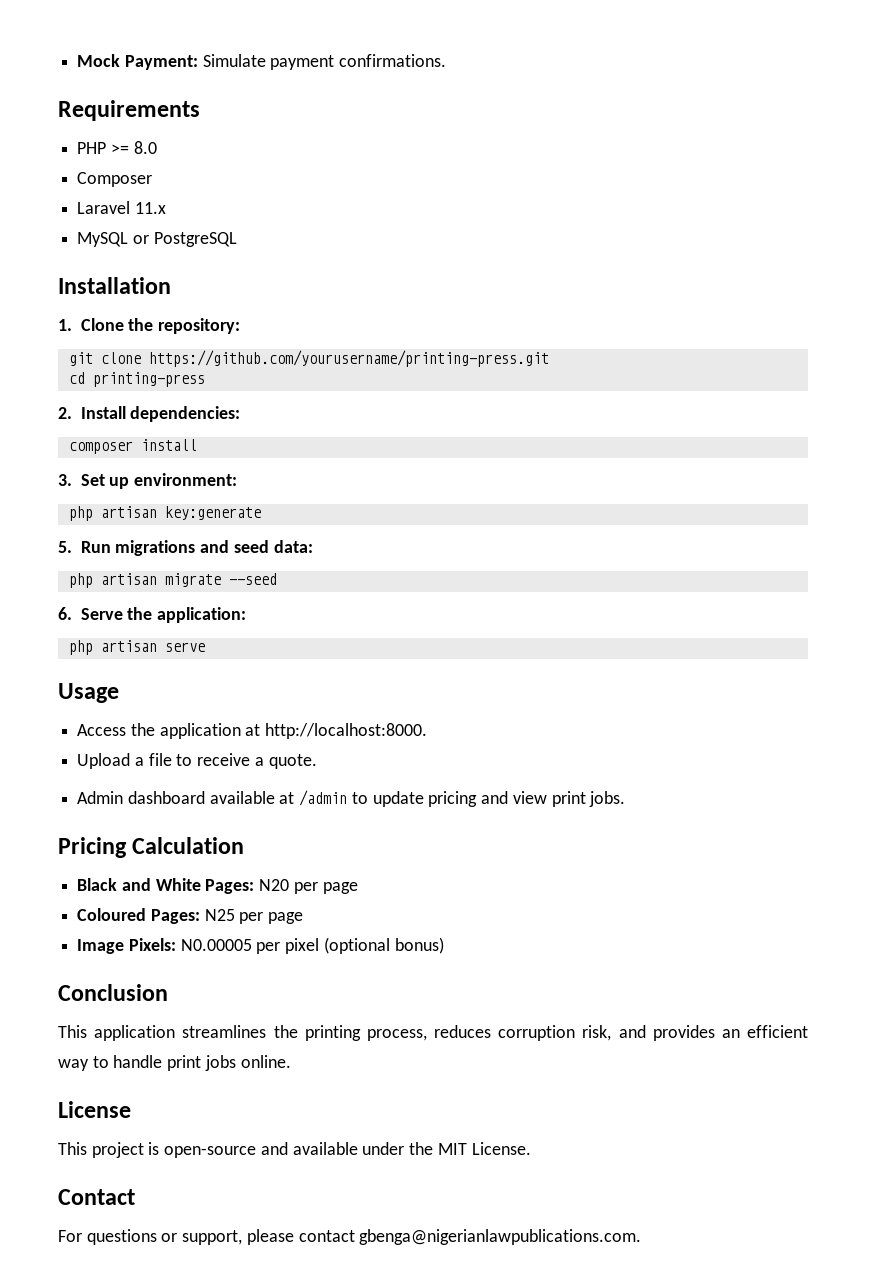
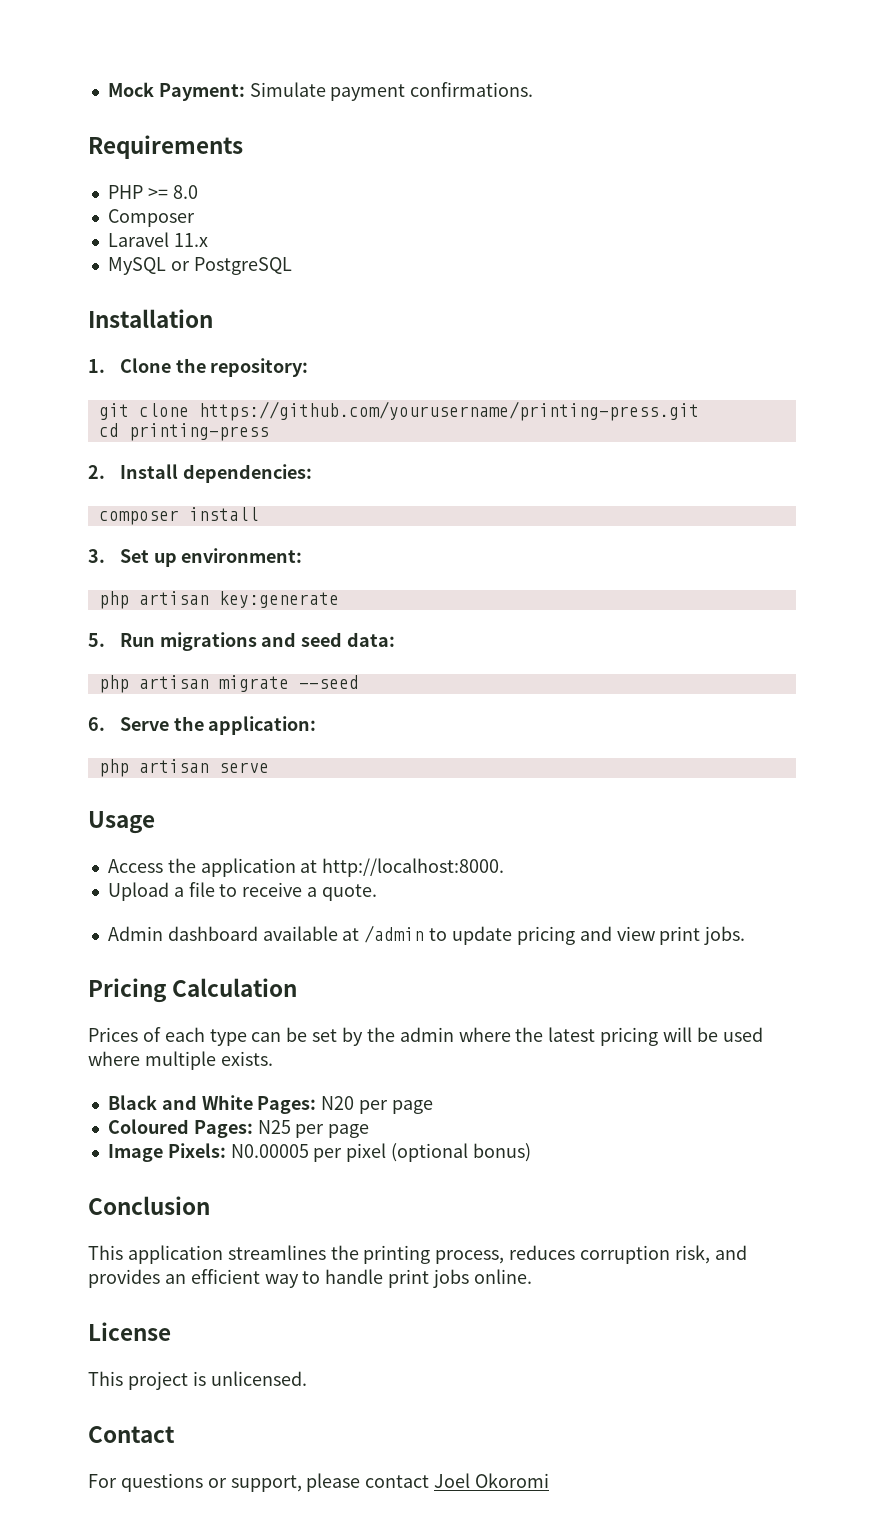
+ Prices of each type can be set by the admin where the latest pricing will be used where multiple exists.
- This project is open-source and available under the MIT License.
+ This project is unlicensed.
- For questions or support, please contact gbenga@nigerianlawpublications.com.
+ For questions or support, please contact Joel Okoromi

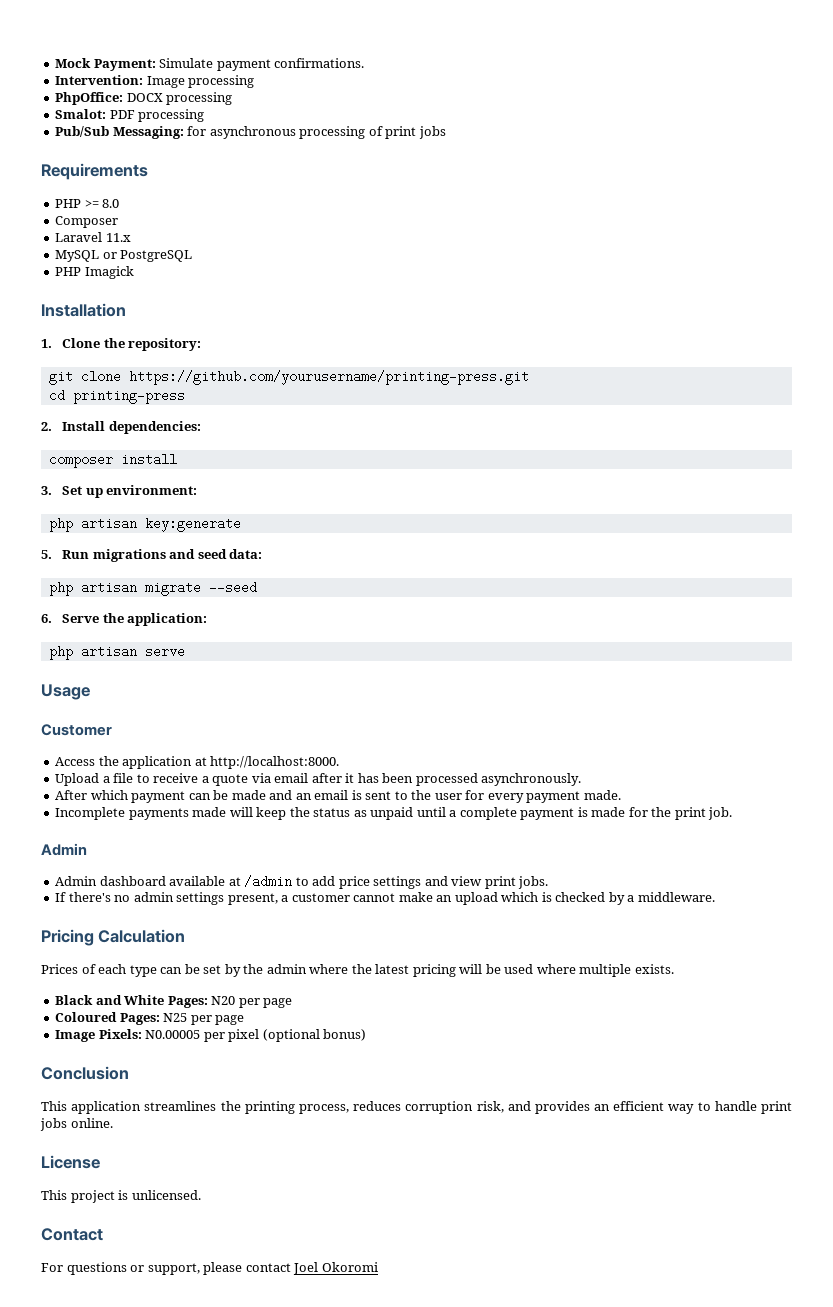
+ Intervention: Image processing
+ PhpOffice: DOCX processing
+ Smalot: PDF processing
+ Pub/Sub Messaging: for asynchronous processing of print jobs
+ PHP Imagick
+ Customer
- Upload a file to receive a quote.
+ Upload a file to receive a quote via email after it has been processed asynchronously.
+ After which payment can be made and an email is sent to the user for every payment made.
+ Incomplete payments made will keep the status as unpaid until a complete payment is made for the print job.
+ Admin
- Admin dashboard available at /admin to update pricing and view print jobs.
+ Admin dashboard available at /admin to add price settings and view print jobs.
+ If there's no admin settings present, a customer cannot make an upload which is checked by a middleware.

